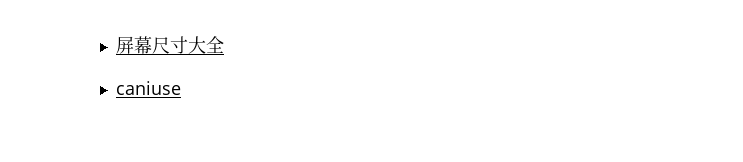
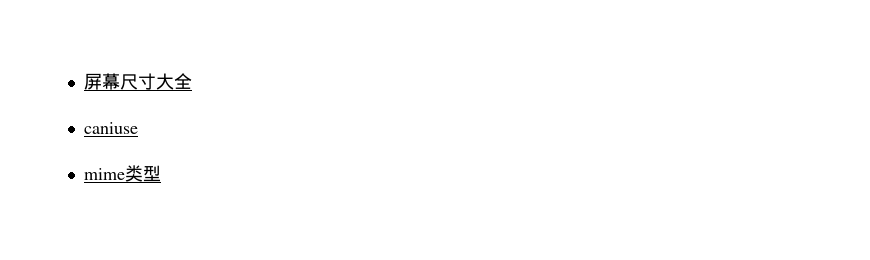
+ mime类型

